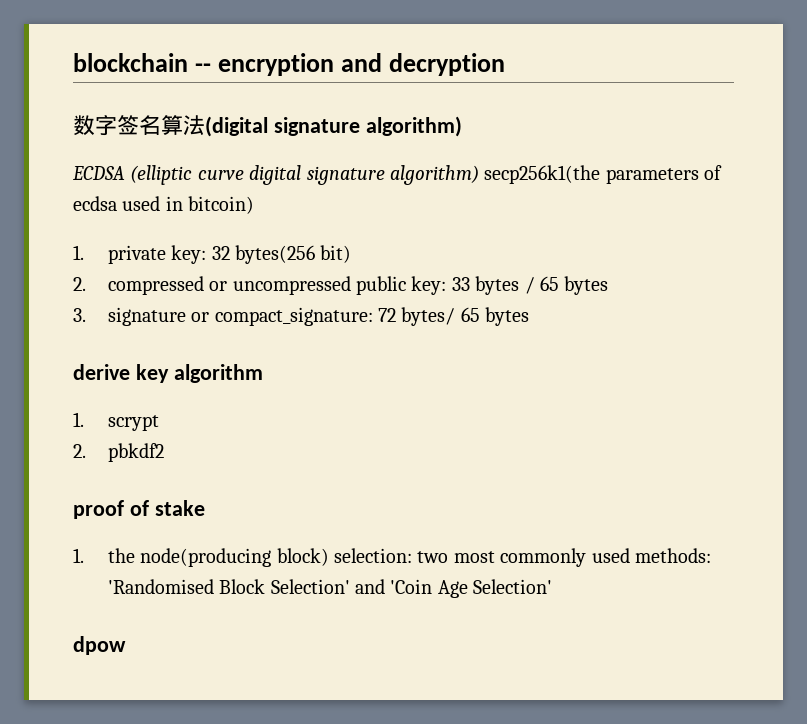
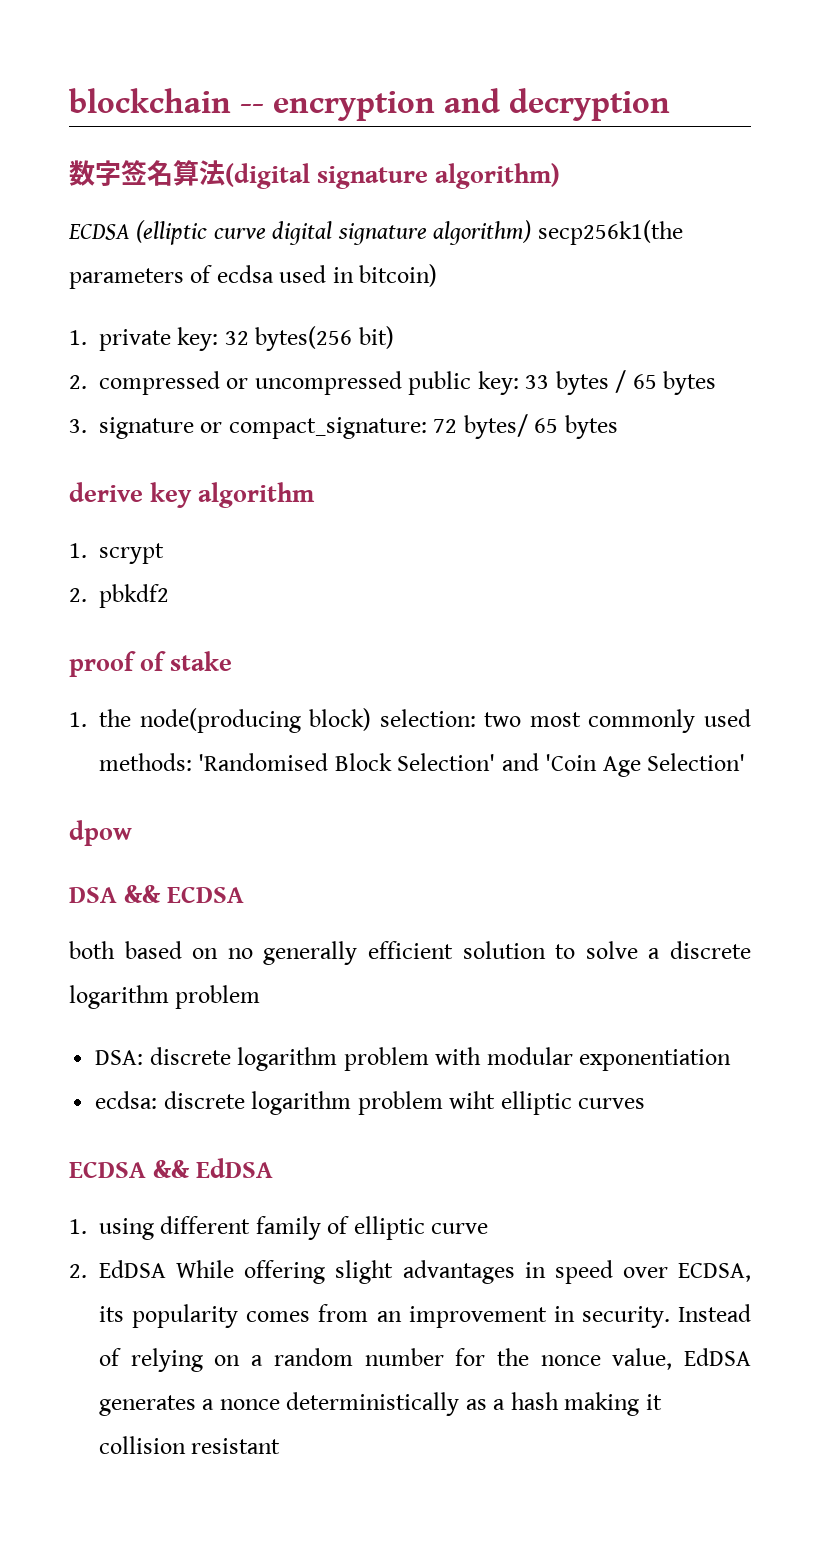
+ DSA && ECDSA
+ both based on no generally efficient solution to solve a discrete logarithm problem
+ DSA: discrete logarithm problem with modular exponentiation
+ ecdsa: discrete logarithm problem wiht elliptic curves
+ ECDSA && EdDSA
+ 1. using different family of elliptic curve
+ 2. EdDSA While offering slight advantages in speed over ECDSA, its popularity comes from an improvement in security. Instead of relying on a random number for the nonce value, EdDSA generates a nonce deterministically as a hash making it collision resistant

